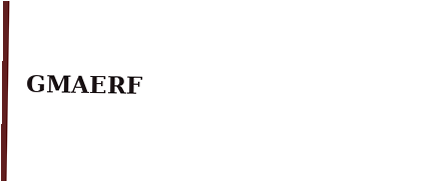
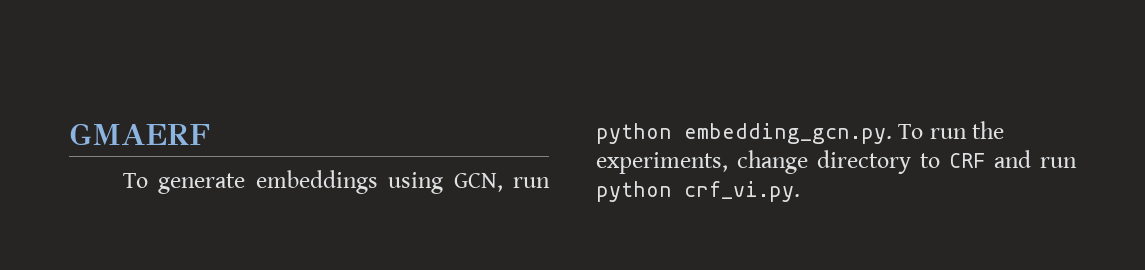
+ To generate embeddings using GCN, run python embedding_gcn.py. To run the experiments, change directory to CRF and run python crf_vi.py.

